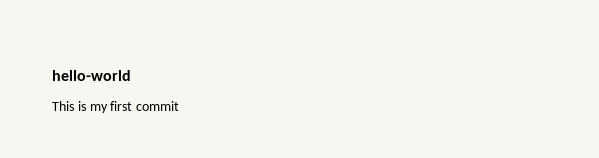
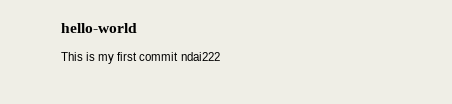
- This is my first commit
+ This is my first commit ndai222

